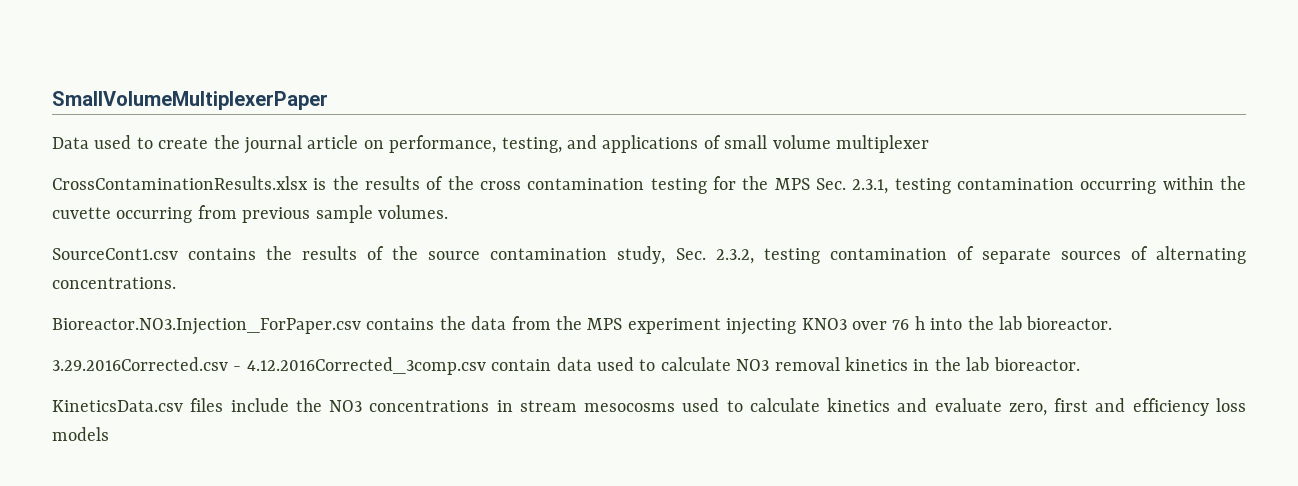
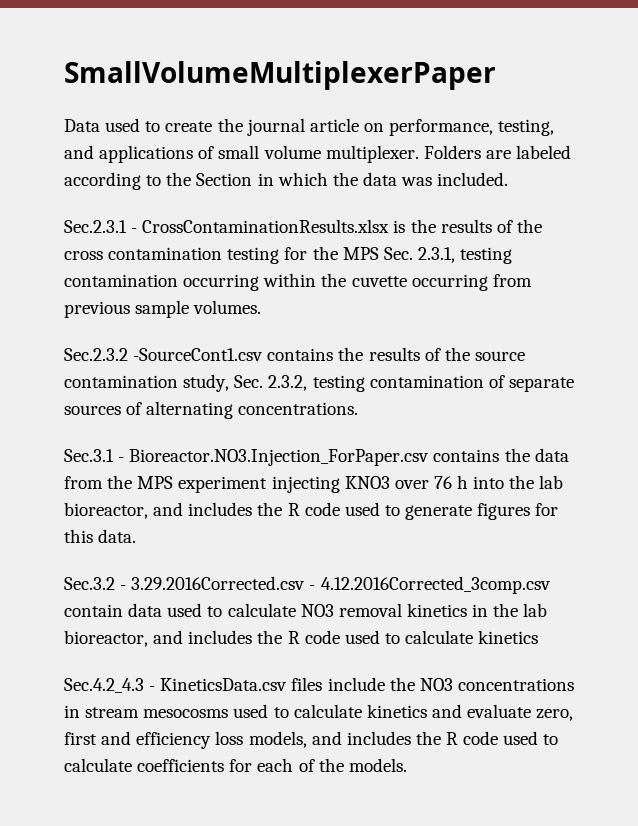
- Data used to create the journal article on performance, testing, and applications of small volume multiplexer
- CrossContaminationResults.xlsx is the results of the cross contamination testing for the MPS Sec. 2.3.1, testing contamination occurring within the cuvette occurring from previous sample volumes.
+ Data used to create the journal article on performance, testing, and applications of small volume multiplexer. Folders are labeled according to the Section in which the data was included.
+ Sec.2.3.1 - CrossContaminationResults.xlsx is the results of the cross contamination testing for the MPS Sec. 2.3.1, testing contamination occurring within the cuvette occurring from previous sample volumes.
- SourceCont1.csv contains the results of the source contamination study, Sec. 2.3.2, testing contamination of separate sources of alternating concentrations.
+ Sec.2.3.2 -SourceCont1.csv contains the results of the source contamination study, Sec. 2.3.2, testing contamination of separate sources of alternating concentrations.
- Bioreactor.NO3.Injection_ForPaper.csv contains the data from the MPS experiment injecting KNO3 over 76 h into the lab bioreactor.
- 3.29.2016Corrected.csv - 4.12.2016Corrected_3comp.csv contain data used to calculate NO3 removal kinetics in the lab bioreactor.
- KineticsData.csv files include the NO3 concentrations in stream mesocosms used to calculate kinetics and evaluate zero, first and efficiency loss models
+ Sec.3.1 - Bioreactor.NO3.Injection_ForPaper.csv contains the data from the MPS experiment injecting KNO3 over 76 h into the lab bioreactor, and includes the R code used to generate figures for this data.
+ Sec.3.2 - 3.29.2016Corrected.csv - 4.12.2016Corrected_3comp.csv contain data used to calculate NO3 removal kinetics in the lab bioreactor, and includes the R code used to calculate kinetics
+ Sec.4.2_4.3 - KineticsData.csv files include the NO3 concentrations in stream mesocosms used to calculate kinetics and evaluate zero, first and efficiency loss models, and includes the R code used to calculate coefficients for each of the models.

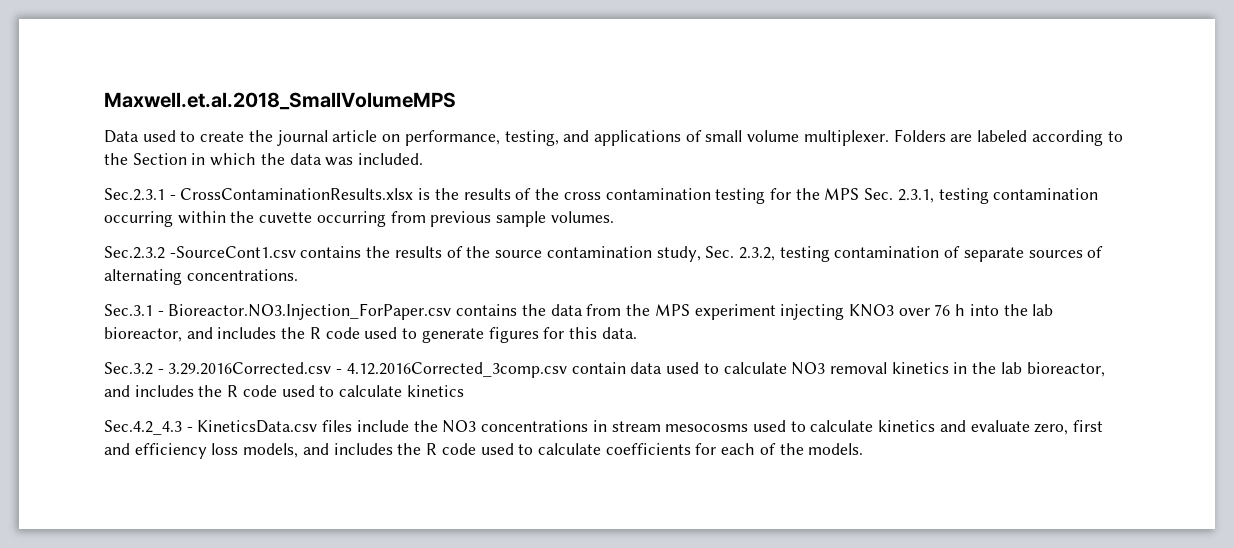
- SmallVolumeMultiplexerPaper
+ Maxwell.et.al.2018_SmallVolumeMPS

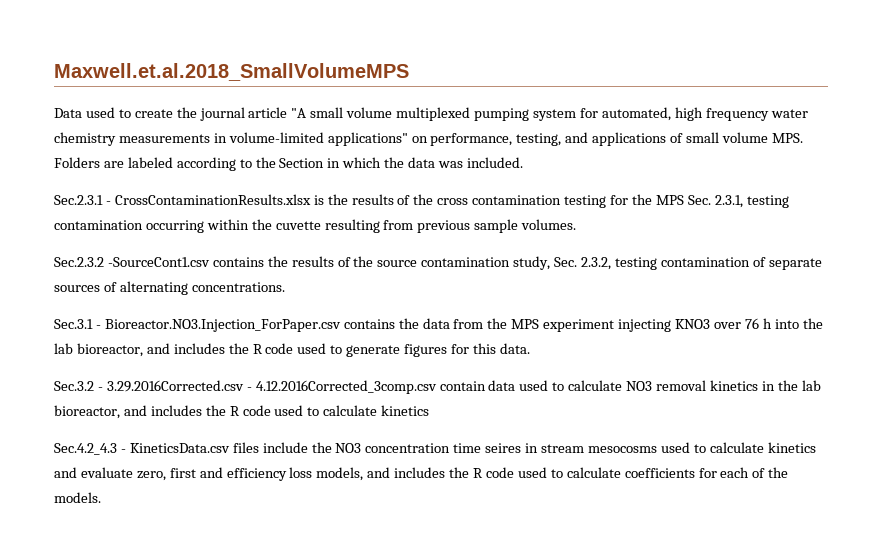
- Data used to create the journal article on performance, testing, and applications of small volume multiplexer. Folders are labeled according to the Section in which the data was included.
+ Data used to create the journal article "A small volume multiplexed pumping system for automated, high frequency water chemistry measurements in volume-limited applications" on performance, testing, and applications of small volume MPS. Folders are labeled according to the Section in which the data was included.
- Sec.2.3.1 - CrossContaminationResults.xlsx is the results of the cross contamination testing for the MPS Sec. 2.3.1, testing contamination occurring within the cuvette occurring from previous sample volumes.
+ Sec.2.3.1 - CrossContaminationResults.xlsx is the results of the cross contamination testing for the MPS Sec. 2.3.1, testing contamination occurring within the cuvette resulting from previous sample volumes.
- Sec.4.2_4.3 - KineticsData.csv files include the NO3 concentrations in stream mesocosms used to calculate kinetics and evaluate zero, first and efficiency loss models, and includes the R code used to calculate coefficients for each of the models.
+ Sec.4.2_4.3 - KineticsData.csv files include the NO3 concentration time seires in stream mesocosms used to calculate kinetics and evaluate zero, first and efficiency loss models, and includes the R code used to calculate coefficients for each of the models.

